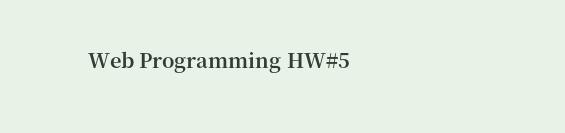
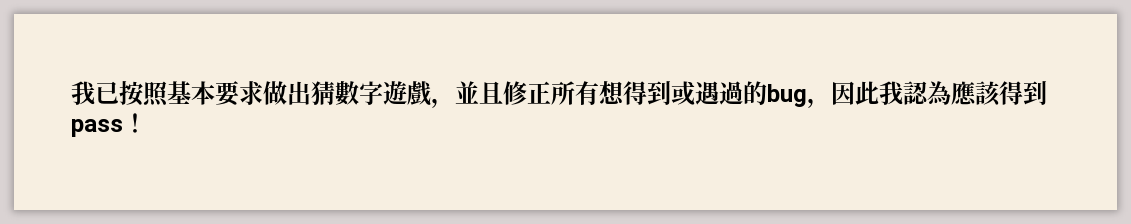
- Web Programming HW#5
+ 我已按照基本要求做出猜數字遊戲，並且修正所有想得到或遇過的bug，因此我認為應該得到pass！

